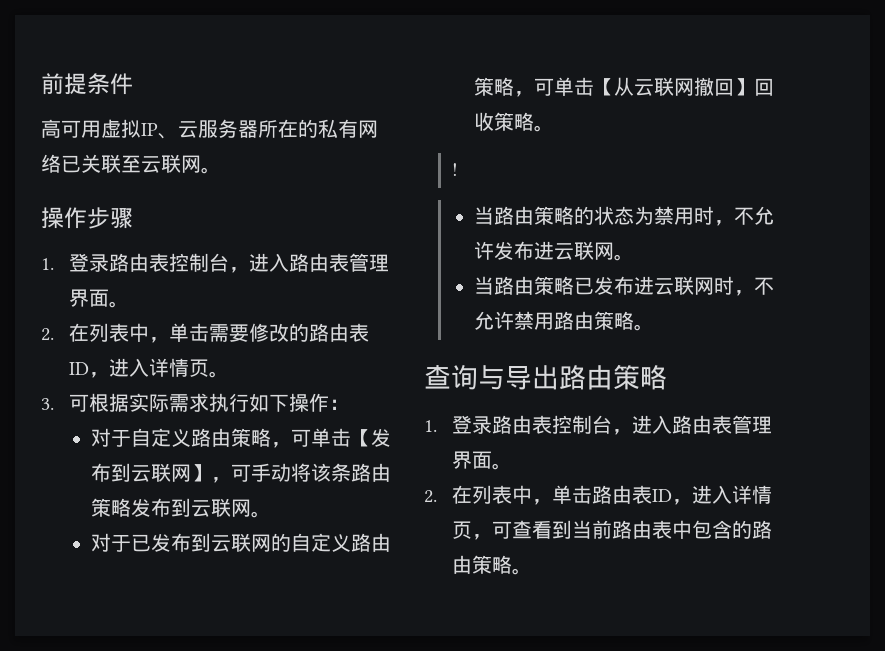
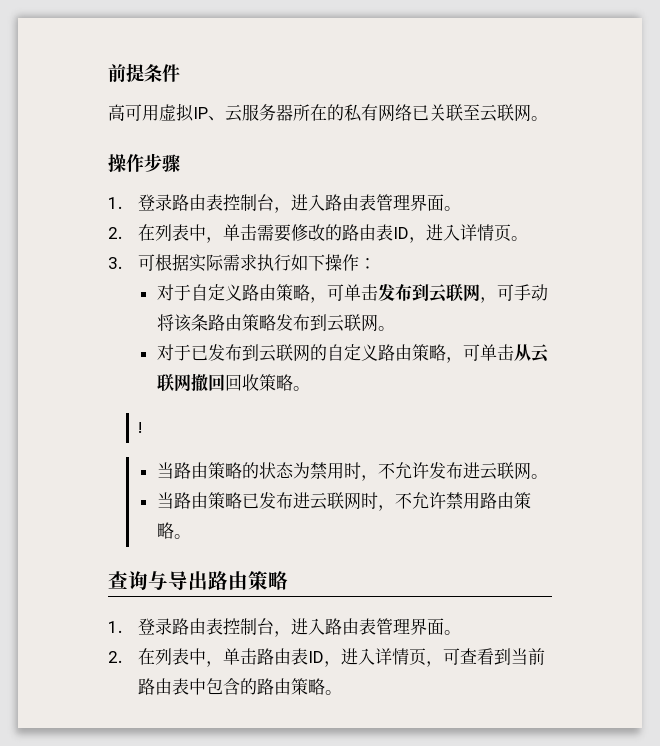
- 对于自定义路由策略，可单击【发布到云联网】，可手动将该条路由策略发布到云联网。
+ 对于自定义路由策略，可单击发布到云联网，可手动将该条路由策略发布到云联网。
- 对于已发布到云联网的自定义路由策略，可单击【从云联网撤回】回收策略。
+ 对于已发布到云联网的自定义路由策略，可单击从云联网撤回回收策略。

